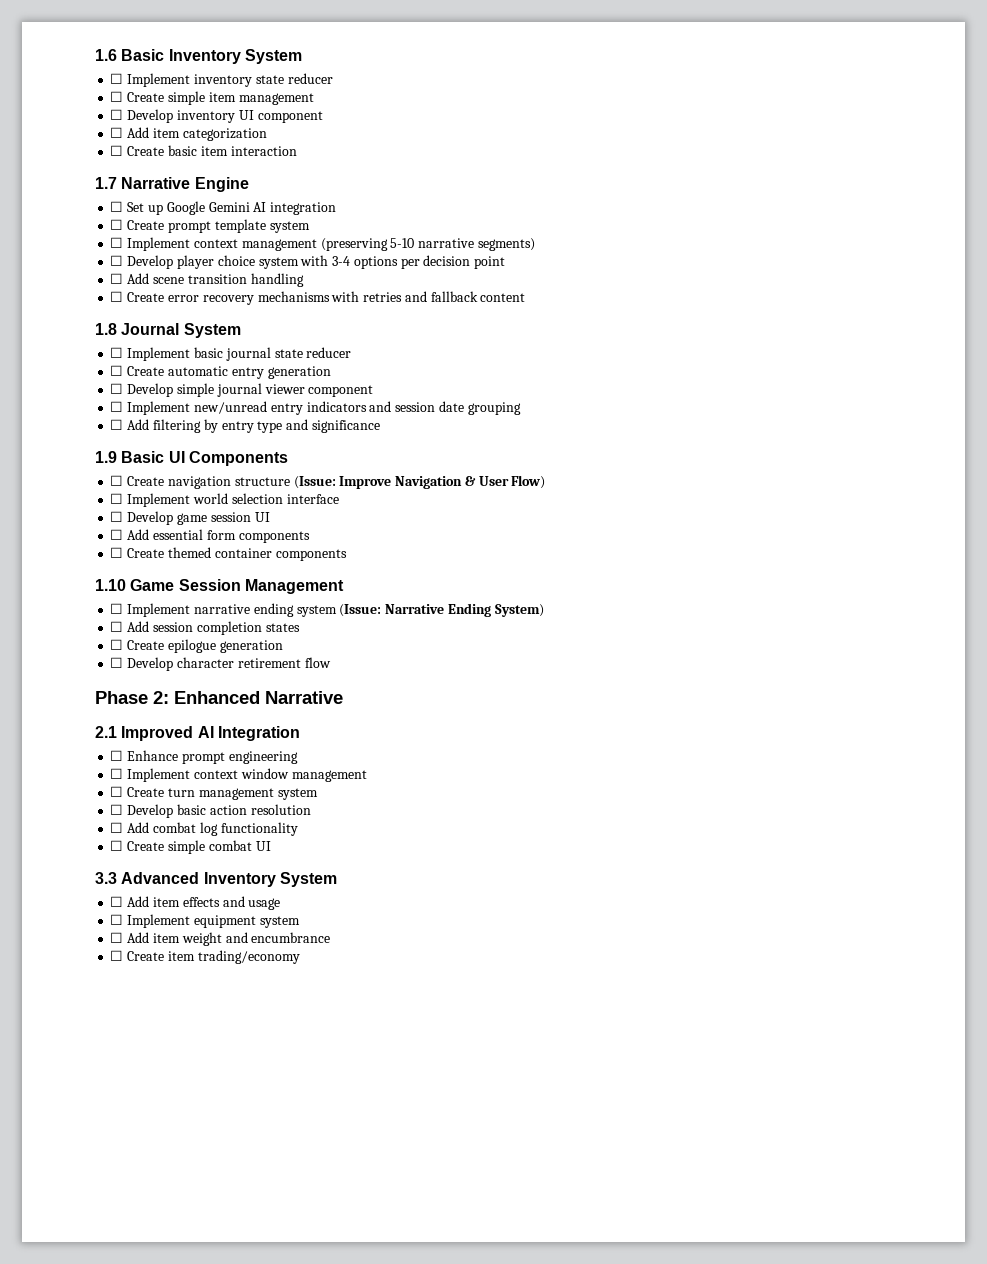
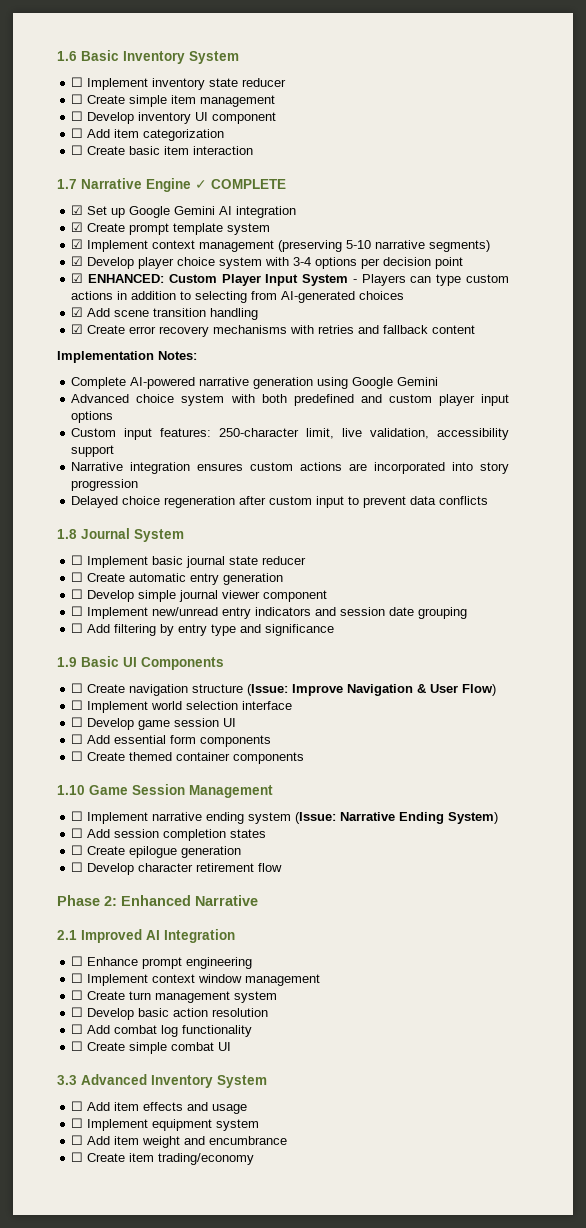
- 1.7 Narrative Engine
- ☐ Set up Google Gemini AI integration
+ 1.7 Narrative Engine ✓ COMPLETE
+ ☑ Set up Google Gemini AI integration
- ☐ Create prompt template system
+ ☑ Create prompt template system
- ☐ Implement context management (preserving 5-10 narrative segments)
+ ☑ Implement context management (preserving 5-10 narrative segments)
- ☐ Develop player choice system with 3-4 options per decision point
+ ☑ Develop player choice system with 3-4 options per decision point
- ☐ Add scene transition handling
+ ☑ ENHANCED: Custom Player Input System - Players can type custom actions in addition to selecting from AI-generated choices
+ ☑ Add scene transition handling
- ☐ Create error recovery mechanisms with retries and fallback content
+ ☑ Create error recovery mechanisms with retries and fallback content
+ Implementation Notes:
+ Complete AI-powered narrative generation using Google Gemini
+ Advanced choice system with both predefined and custom player input options
+ Custom input features: 250-character limit, live validation, accessibility support
+ Narrative integration ensures custom actions are incorporated into story progression
+ Delayed choice regeneration after custom input to prevent data conflicts

